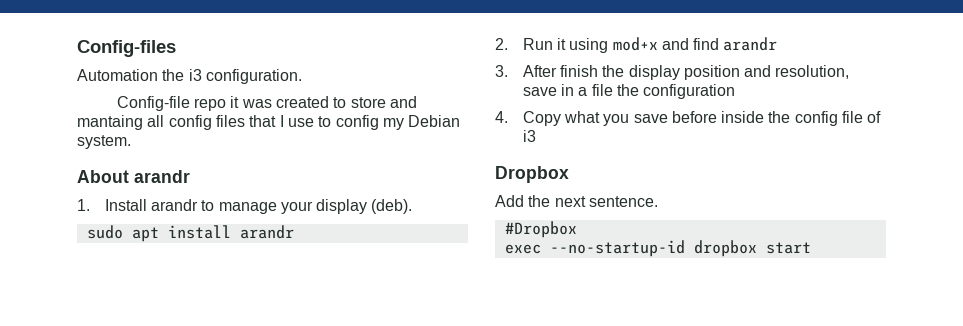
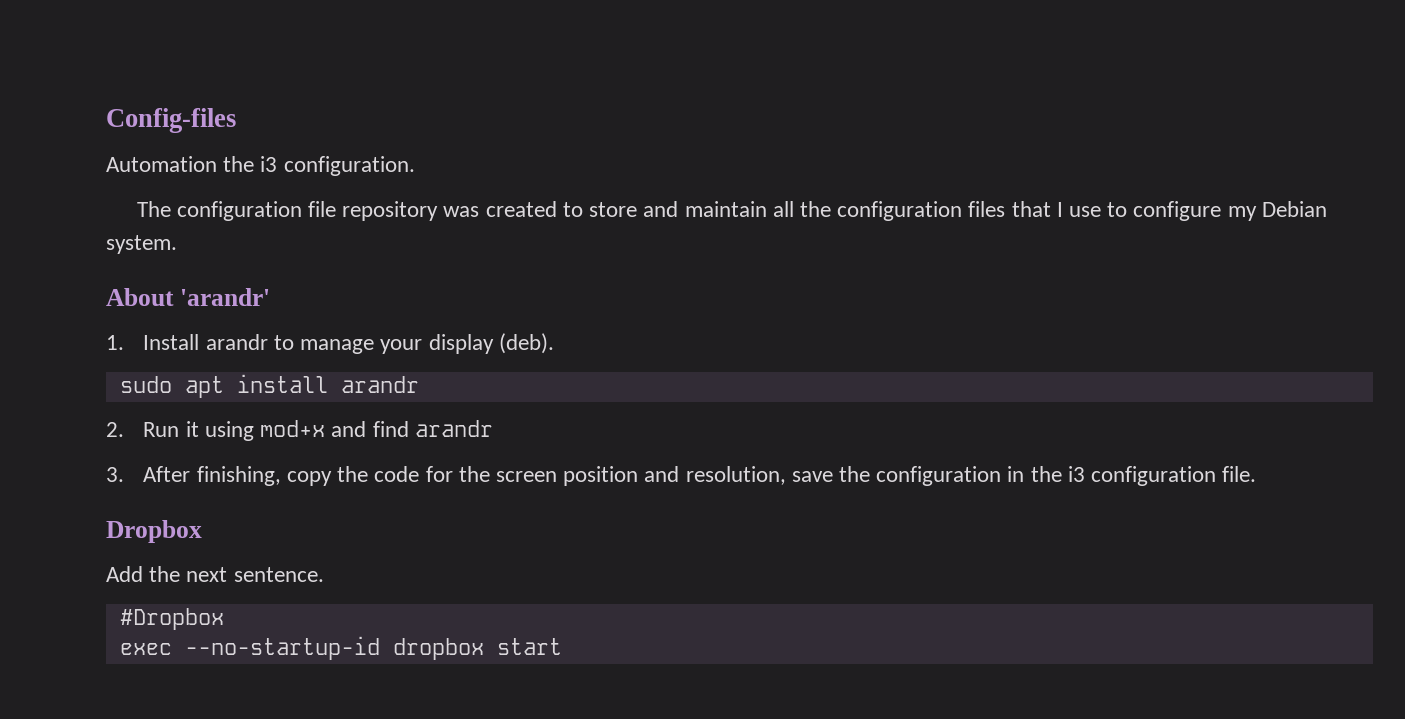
- Config-file repo it was created to store and mantaing all config files that I use to config my Debian system.
+ The configuration file repository was created to store and maintain all the configuration files that I use to configure my Debian system.
- About arandr
+ About 'arandr'
- 3. After finish the display position and resolution, save in a file the configuration
- 4. Copy what you save before inside the config file of i3
+ 3. After finishing, copy the code for the screen position and resolution, save the configuration in the i3 configuration file.

